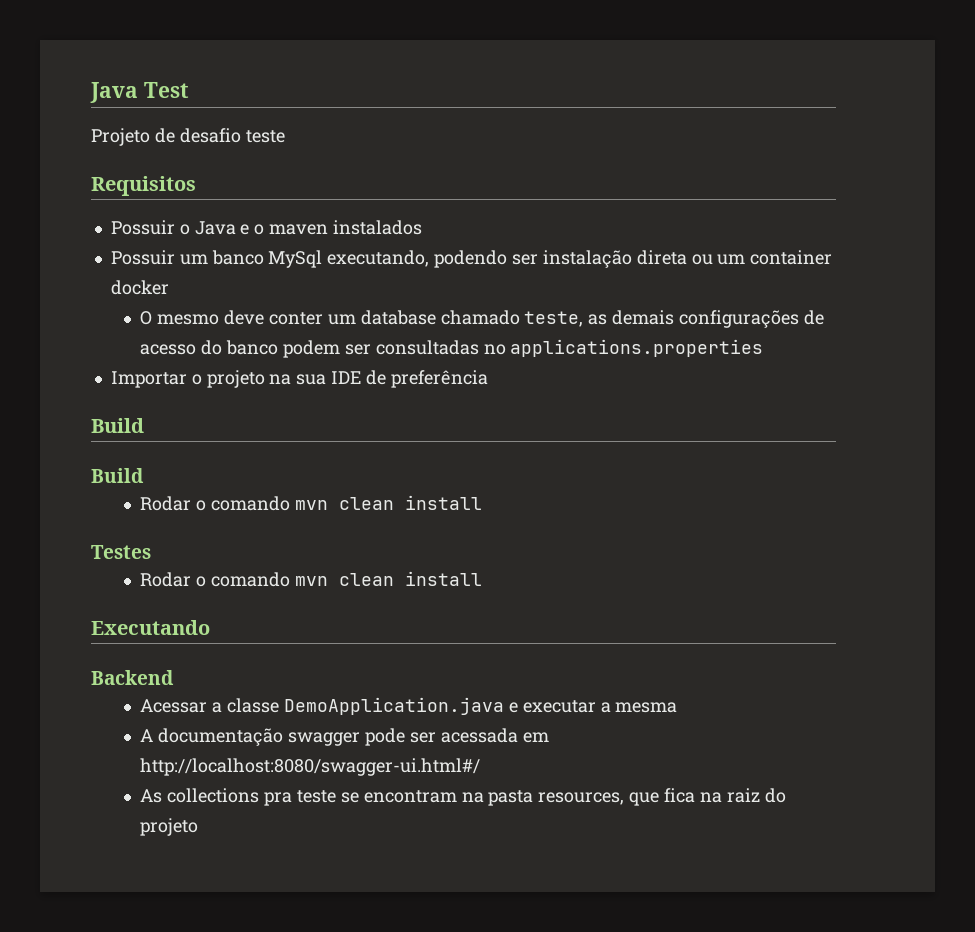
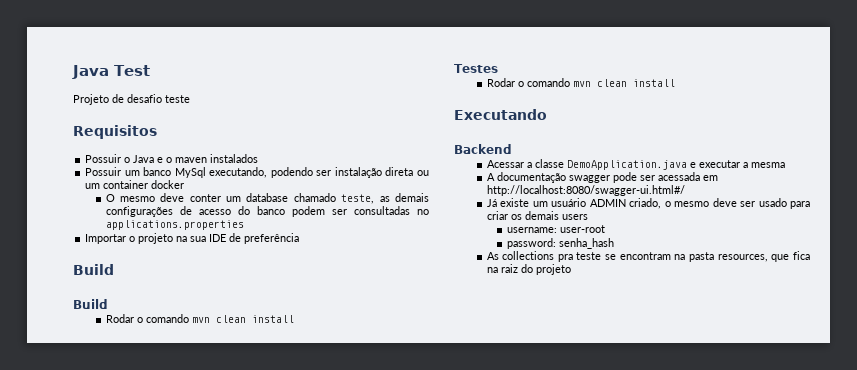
+ Já existe um usuário ADMIN criado, o mesmo deve ser usado para criar os demais users
+ username: user-root
+ password: senha_hash

